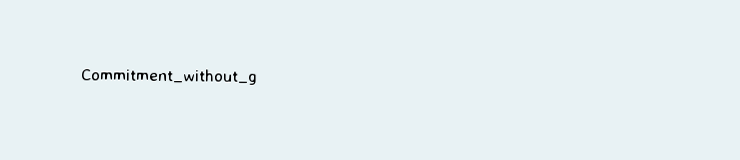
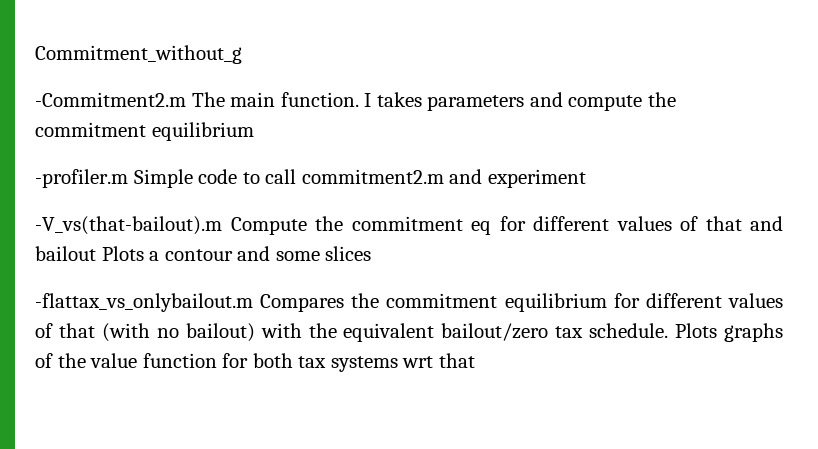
+ -Commitment2.m The main function. I takes parameters and compute the commitment equilibrium
+ -profiler.m Simple code to call commitment2.m and experiment
+ -V_vs(that-bailout).m Compute the commitment eq for different values of that and bailout Plots a contour and some slices
+ -flattax_vs_onlybailout.m Compares the commitment equilibrium for different values of that (with no bailout) with the equivalent bailout/zero tax schedule. Plots graphs of the value function for both tax systems wrt that

